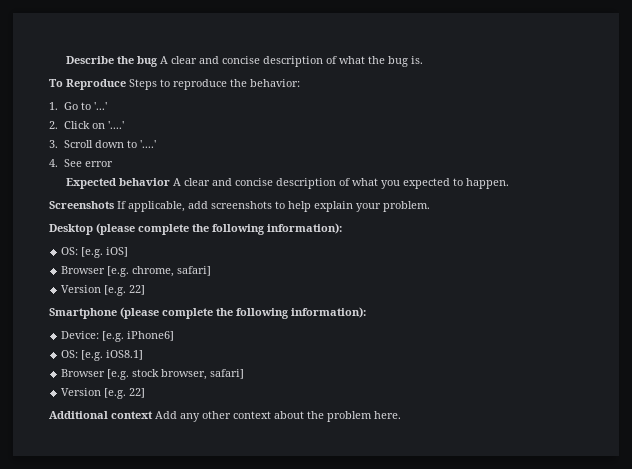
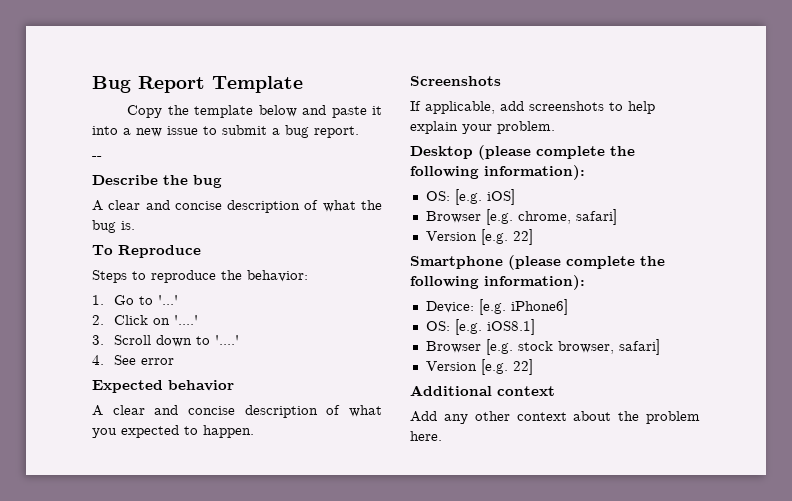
+ Bug Report Template
+ Copy the template below and paste it into a new issue to submit a bug report.
+ --
- Describe the bug A clear and concise description of what the bug is.
+ Describe the bug
+ A clear and concise description of what the bug is.
- To Reproduce Steps to reproduce the behavior:
+ To Reproduce
+ Steps to reproduce the behavior:
- Expected behavior A clear and concise description of what you expected to happen.
+ Expected behavior
+ A clear and concise description of what you expected to happen.
- Screenshots If applicable, add screenshots to help explain your problem.
+ Screenshots
+ If applicable, add screenshots to help explain your problem.
- Additional context Add any other context about the problem here.
+ Additional context
+ Add any other context about the problem here.

